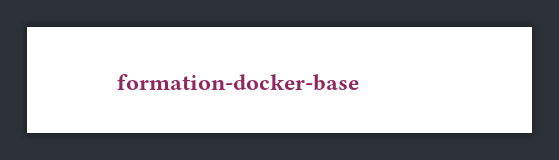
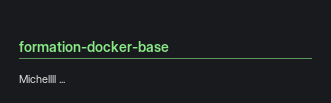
+ Michellll ...

